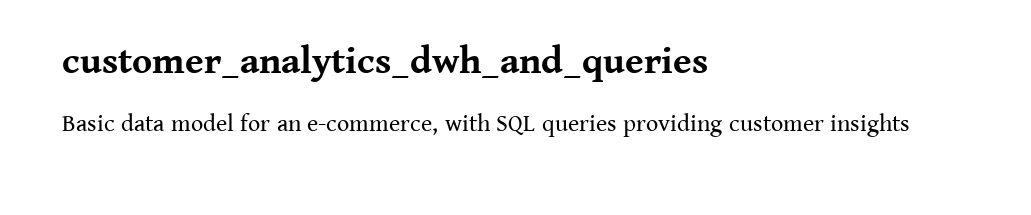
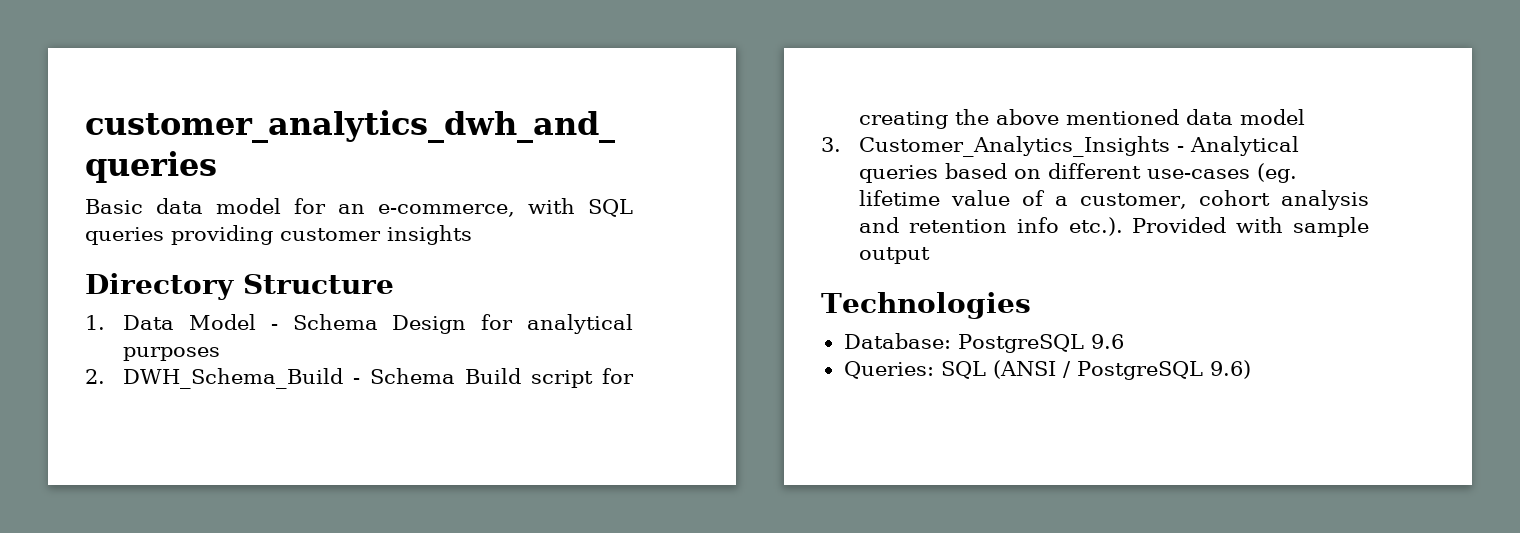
+ Directory Structure
+ 1. Data Model - Schema Design for analytical purposes
+ 2. DWH_Schema_Build - Schema Build script for creating the above mentioned data model
+ 3. Customer_Analytics_Insights - Analytical queries based on different use-cases (eg. lifetime value of a customer, cohort analysis and retention info etc.). Provided with sample output
+ Technologies
+ Database: PostgreSQL 9.6
+ Queries: SQL (ANSI / PostgreSQL 9.6)

